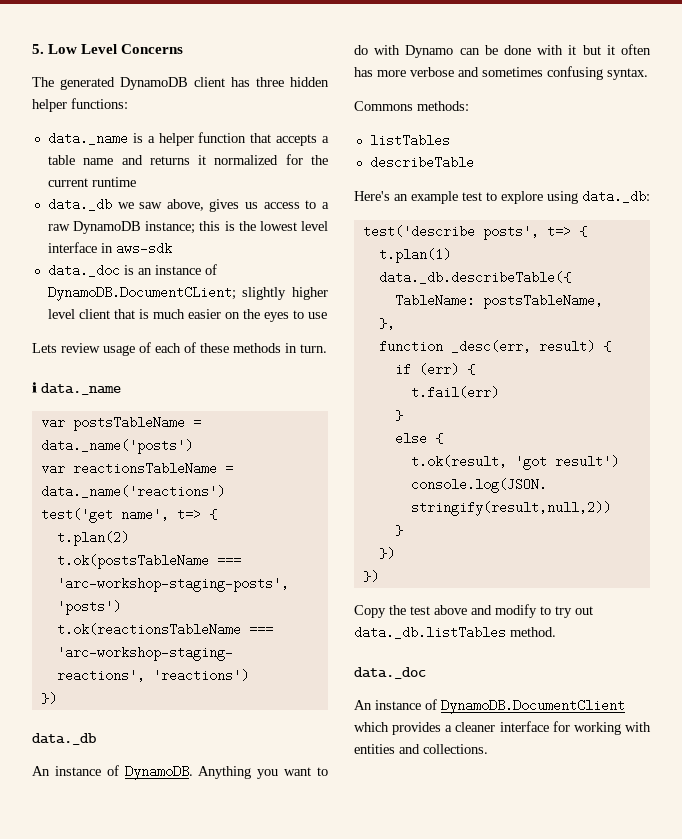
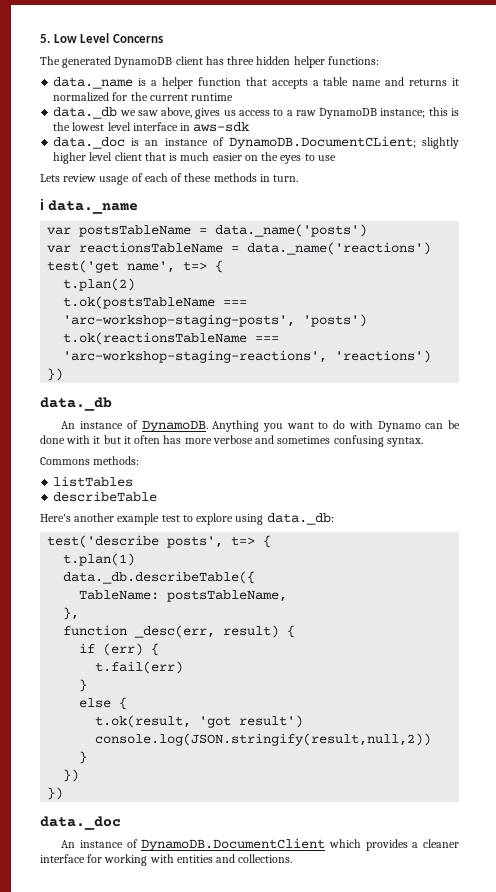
- Here's an example test to explore using data._db:
+ Here's another example test to explore using data._db:
- Copy the test above and modify to try out data._db.listTables method.

